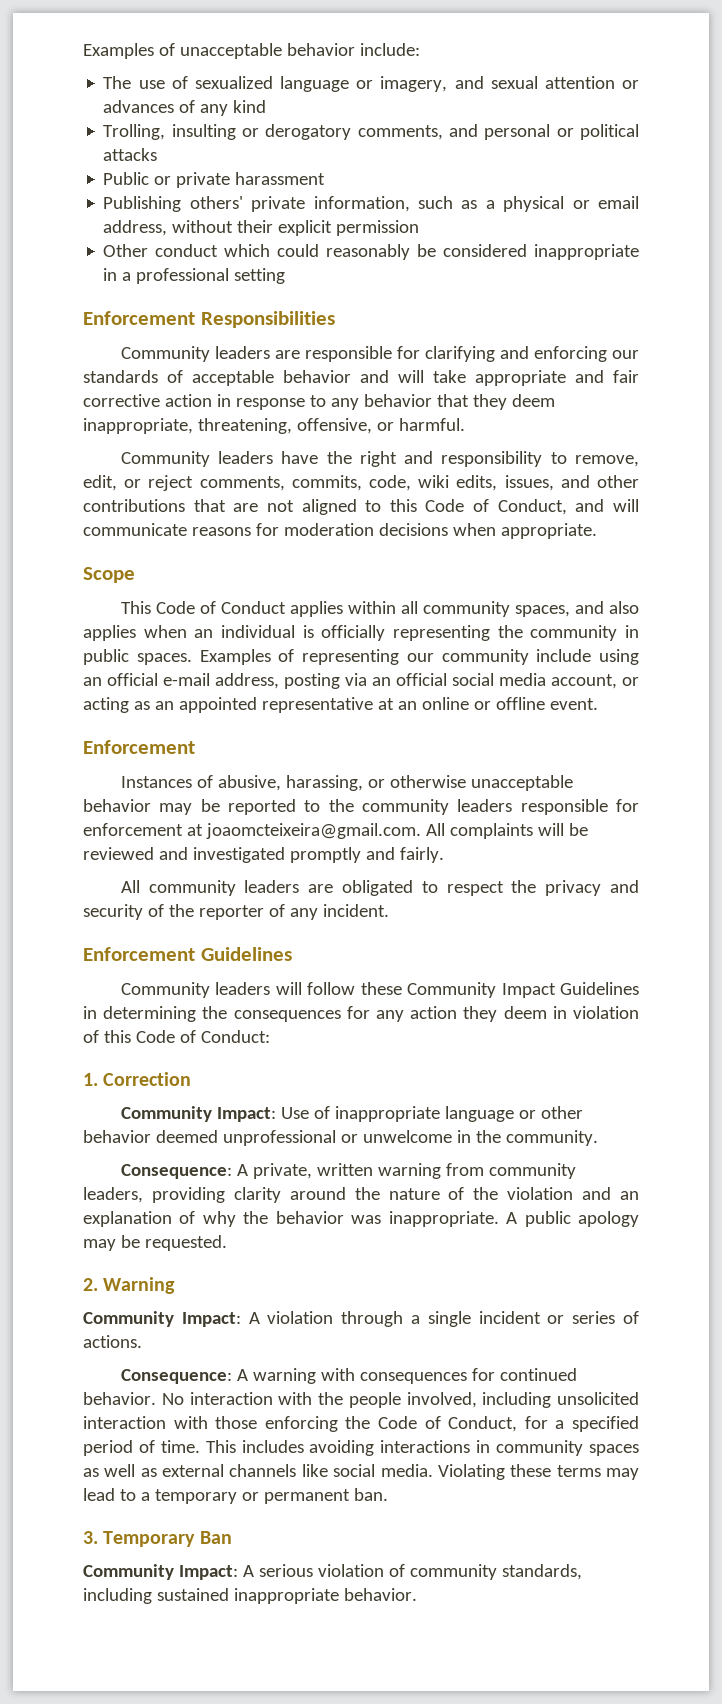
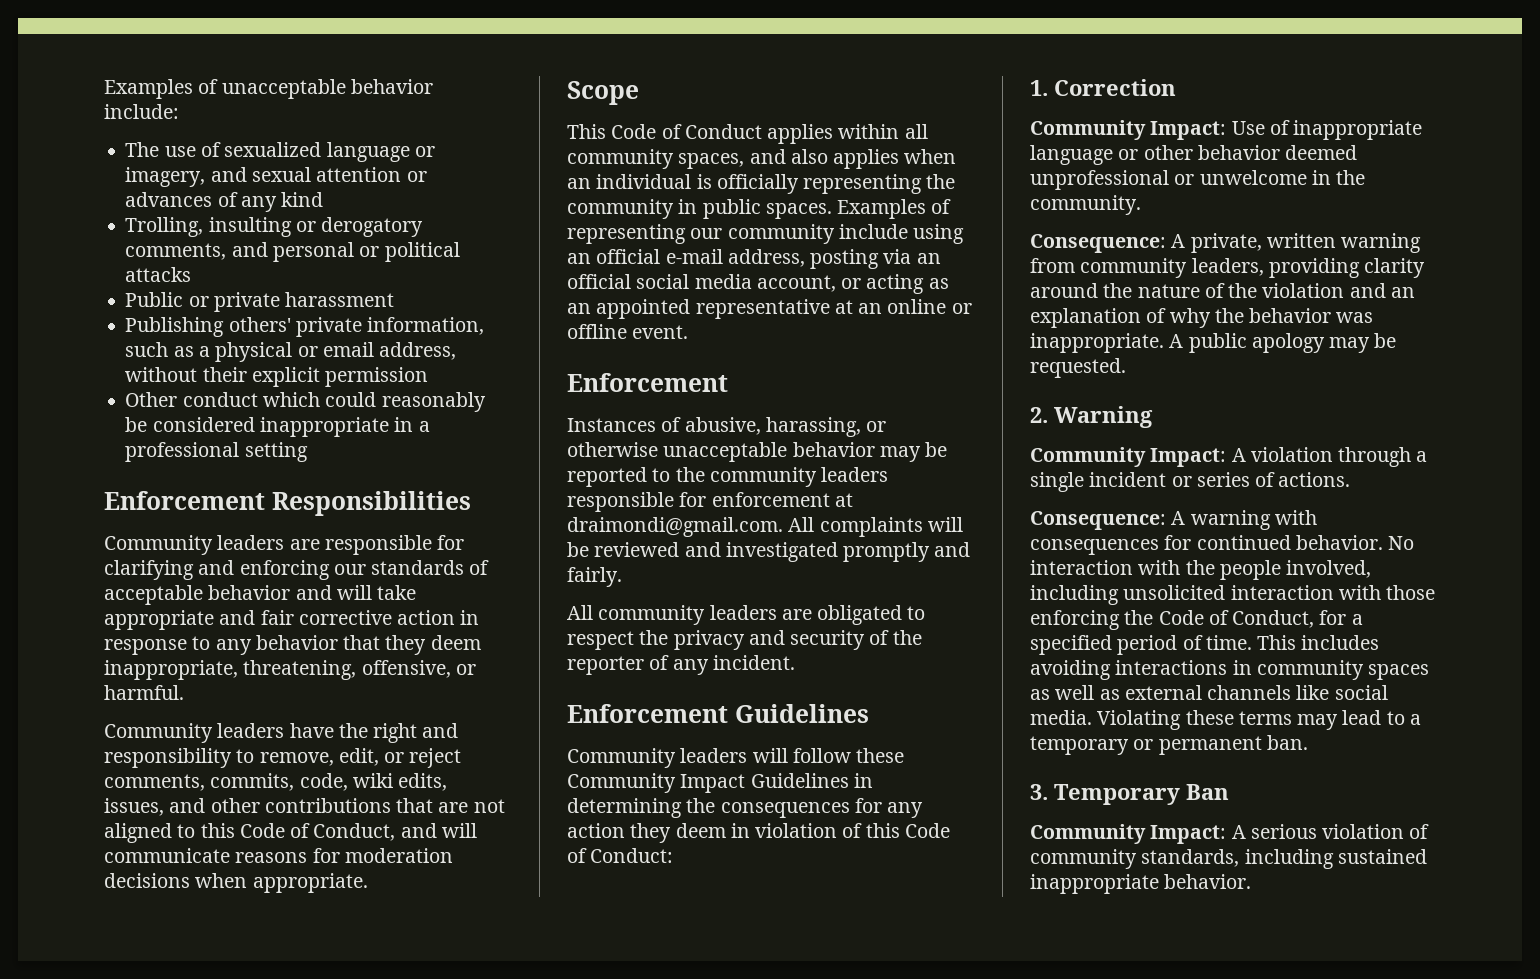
- Instances of abusive, harassing, or otherwise unacceptable behavior may be reported to the community leaders responsible for enforcement at joaomcteixeira@gmail.com. All complaints will be reviewed and investigated promptly and fairly.
+ Instances of abusive, harassing, or otherwise unacceptable behavior may be reported to the community leaders responsible for enforcement at draimondi@gmail.com. All complaints will be reviewed and investigated promptly and fairly.

